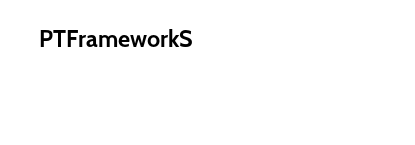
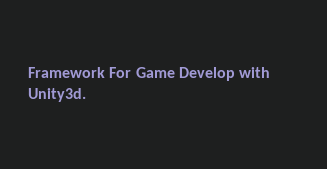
- PTFrameworkS
+ Framework For Game Develop with Unity3d.

